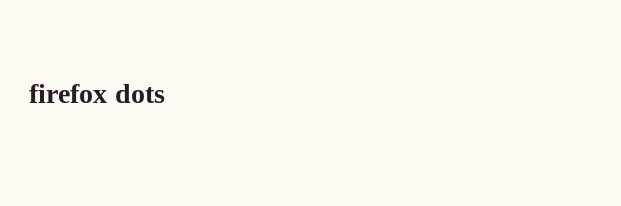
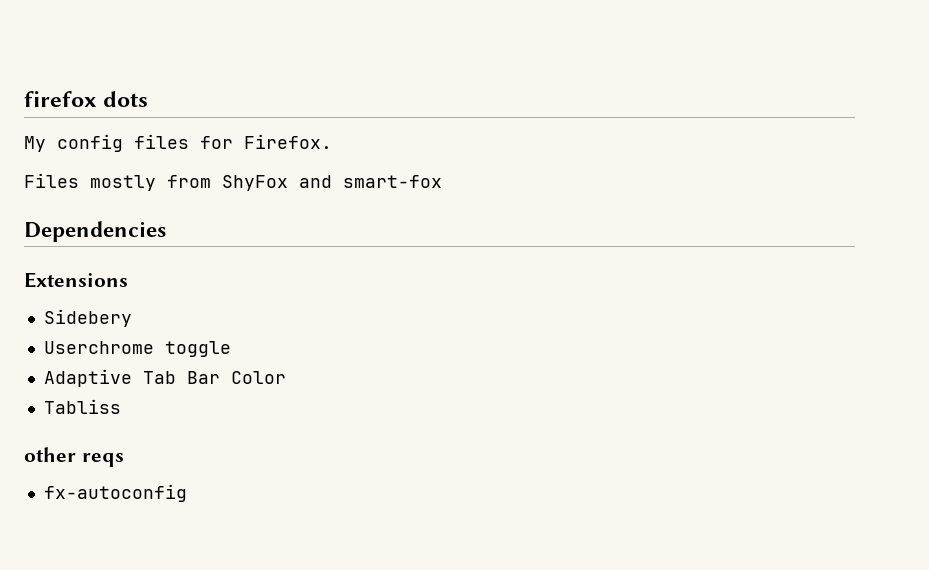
+ My config files for Firefox.
+ Files mostly from ShyFox and smart-fox
+ Dependencies
+ Extensions
+ Sidebery
+ Userchrome toggle
+ Adaptive Tab Bar Color
+ Tabliss
+ other reqs
+ fx-autoconfig

